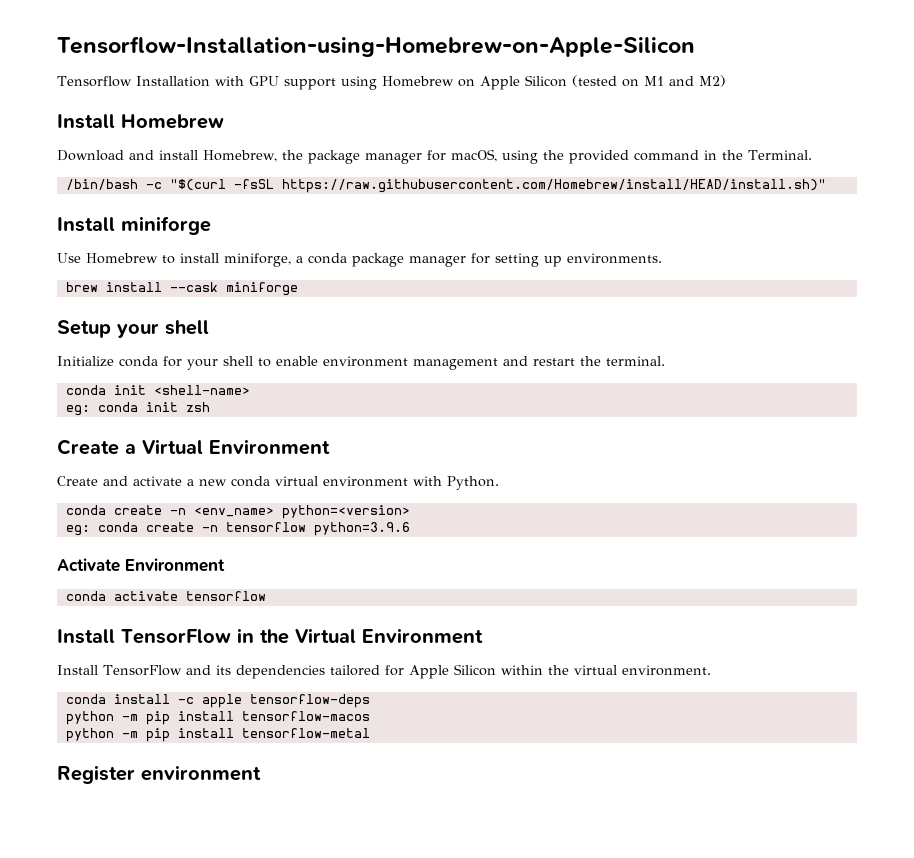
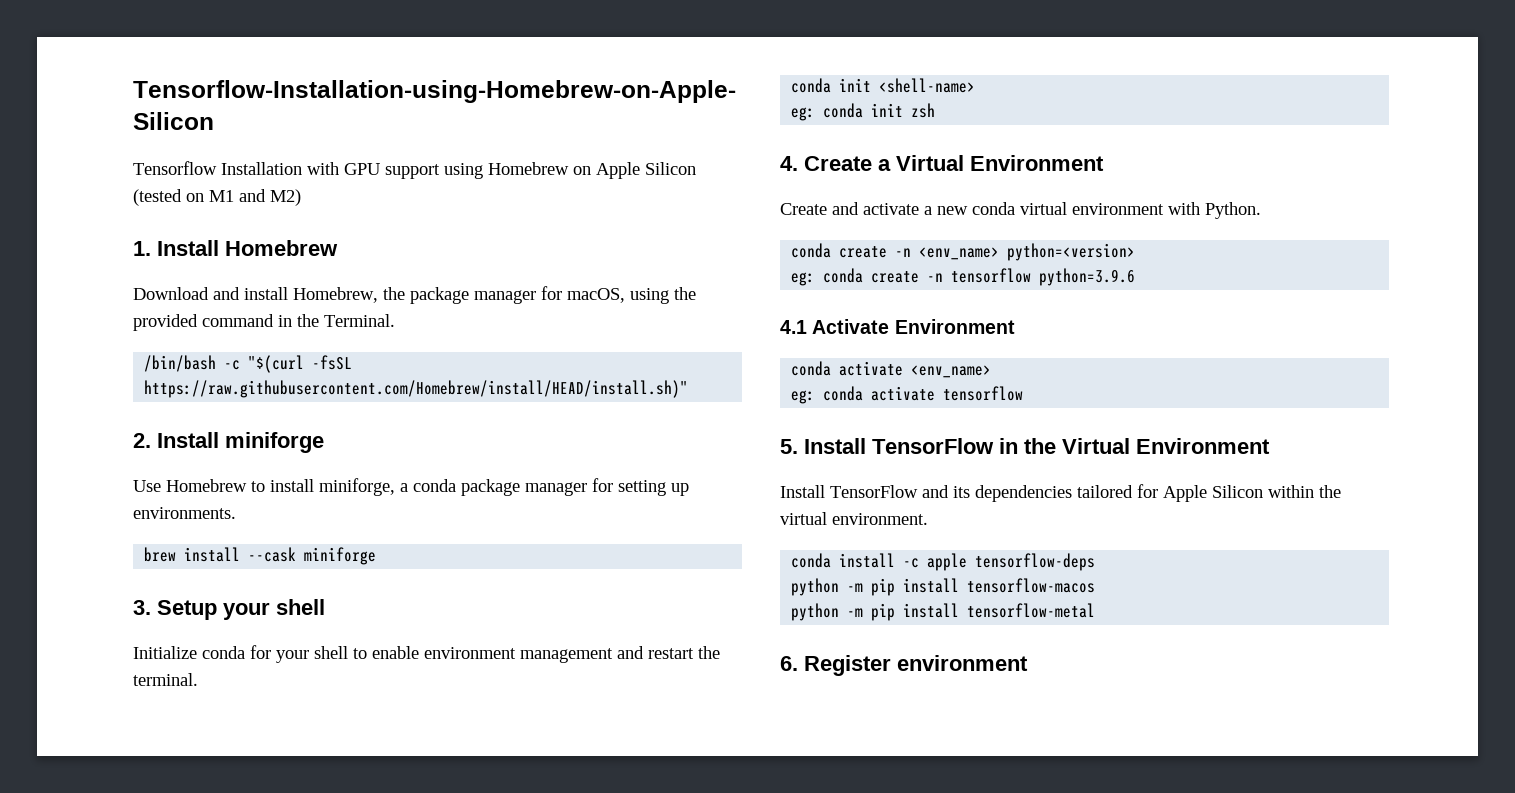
- Install Homebrew
+ 1. Install Homebrew
- Install miniforge
+ 2. Install miniforge
- Setup your shell
+ 3. Setup your shell
- Create a Virtual Environment
+ 4. Create a Virtual Environment
- Activate Environment
+ 4.1 Activate Environment
- conda activate tensorflow
+ conda activate <env_name>
+ eg: conda activate tensorflow
- Install TensorFlow in the Virtual Environment
+ 5. Install TensorFlow in the Virtual Environment
- Register environment
+ 6. Register environment

